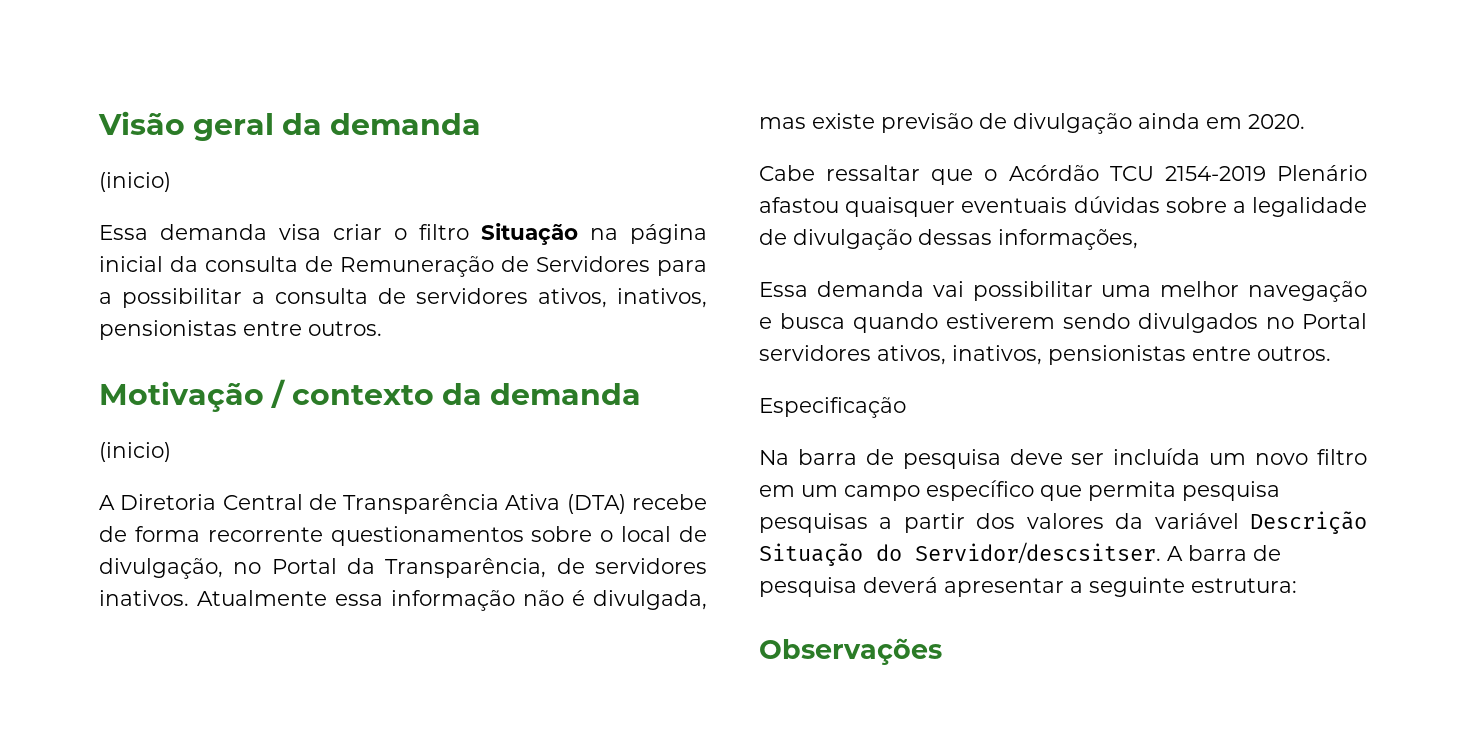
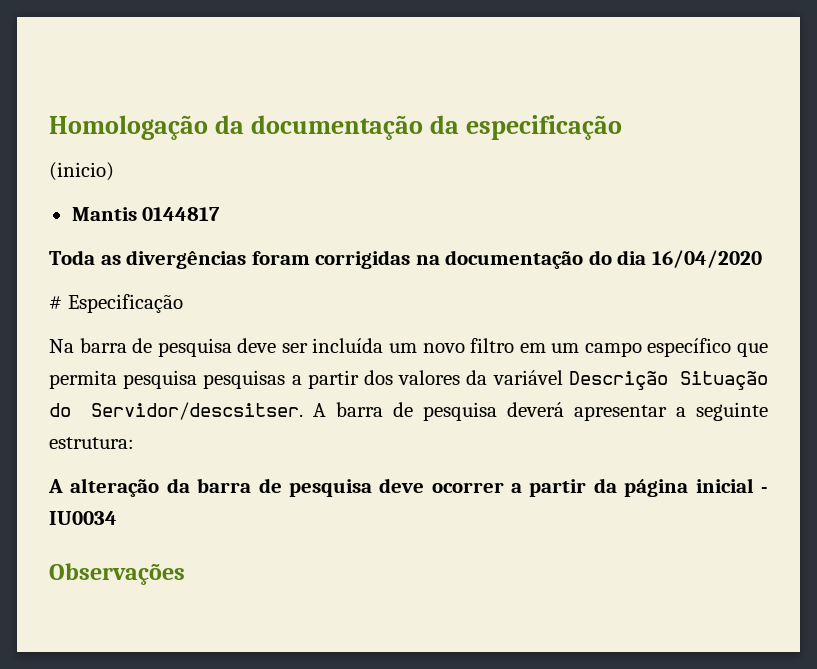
- Visão geral da demanda
+ Homologação da documentação da especificação
  (inicio)
- Essa demanda visa criar o filtro Situação na página inicial da consulta de Remuneração de Servidores para a possibilitar a consulta de servidores ativos, inativos, pensionistas entre outros.
- Motivação / contexto da demanda
- (inicio)
- A Diretoria Central de Transparência Ativa (DTA) recebe de forma recorrente questionamentos sobre o local de divulgação, no Portal da Transparência, de servidores inativos. Atualmente essa informação não é divulgada, mas existe previsão de divulgação ainda em 2020.
- Cabe ressaltar que o Acórdão TCU 2154-2019 Plenário afastou quaisquer eventuais dúvidas sobre a legalidade de divulgação dessas informações,
- Essa demanda vai possibilitar uma melhor navegação e busca quando estiverem sendo divulgados no Portal servidores ativos, inativos, pensionistas entre outros.
- Especificação
+ Mantis 0144817
+ Toda as divergências foram corrigidas na documentação do dia 16/04/2020
+ # Especificação
+ A alteração da barra de pesquisa deve ocorrer a partir da página inicial - IU0034

